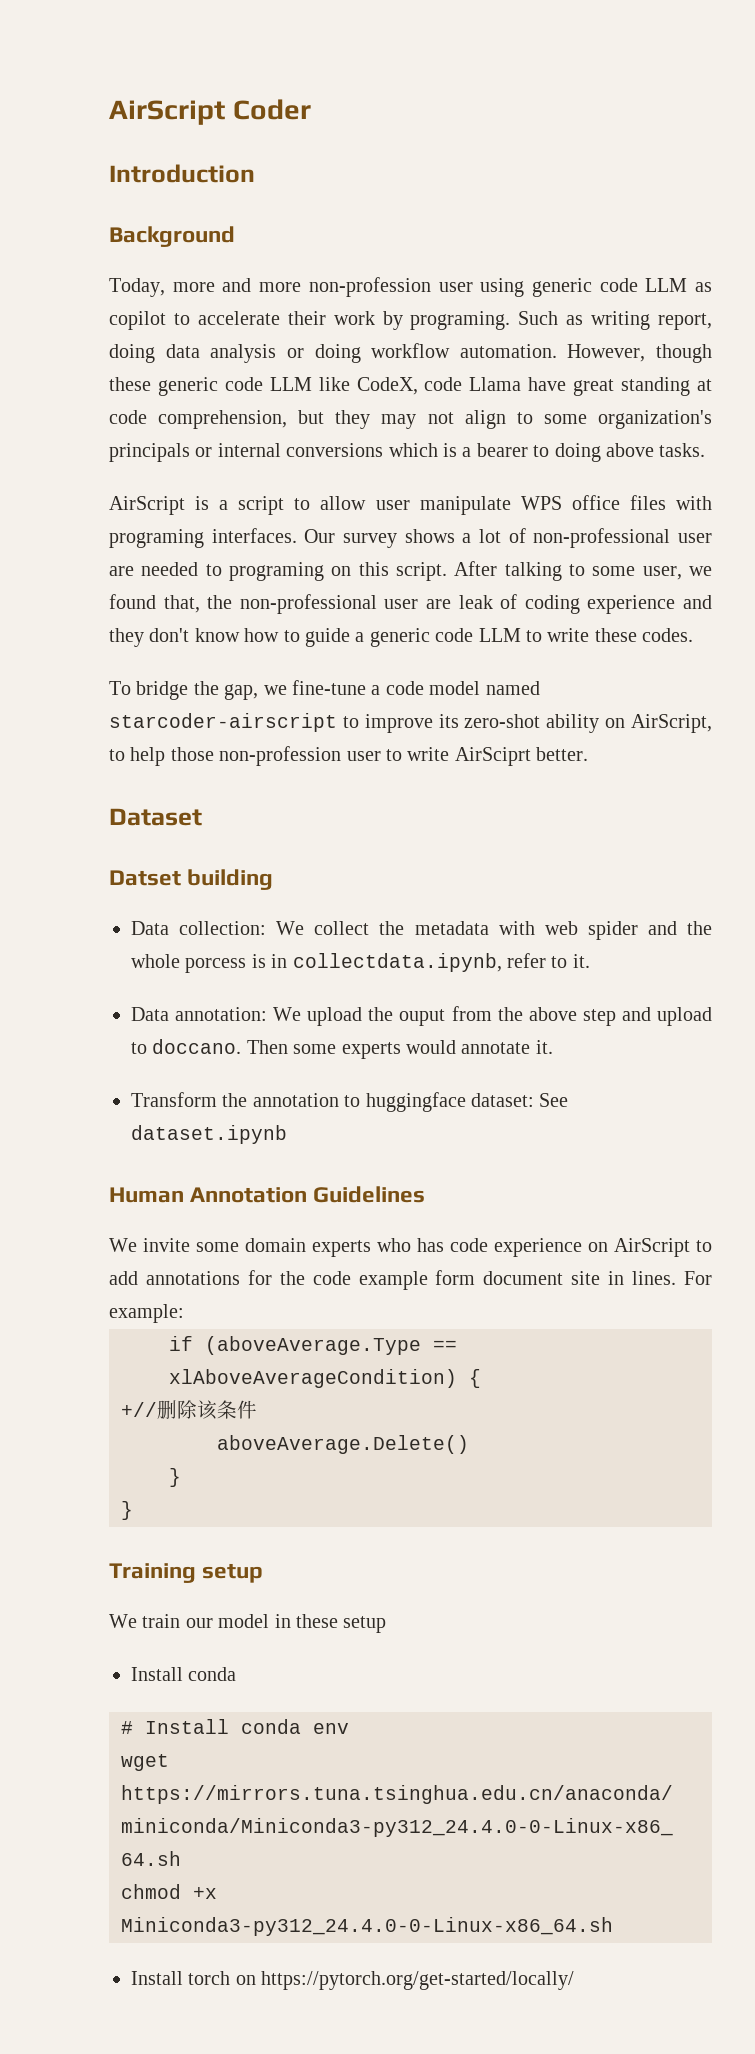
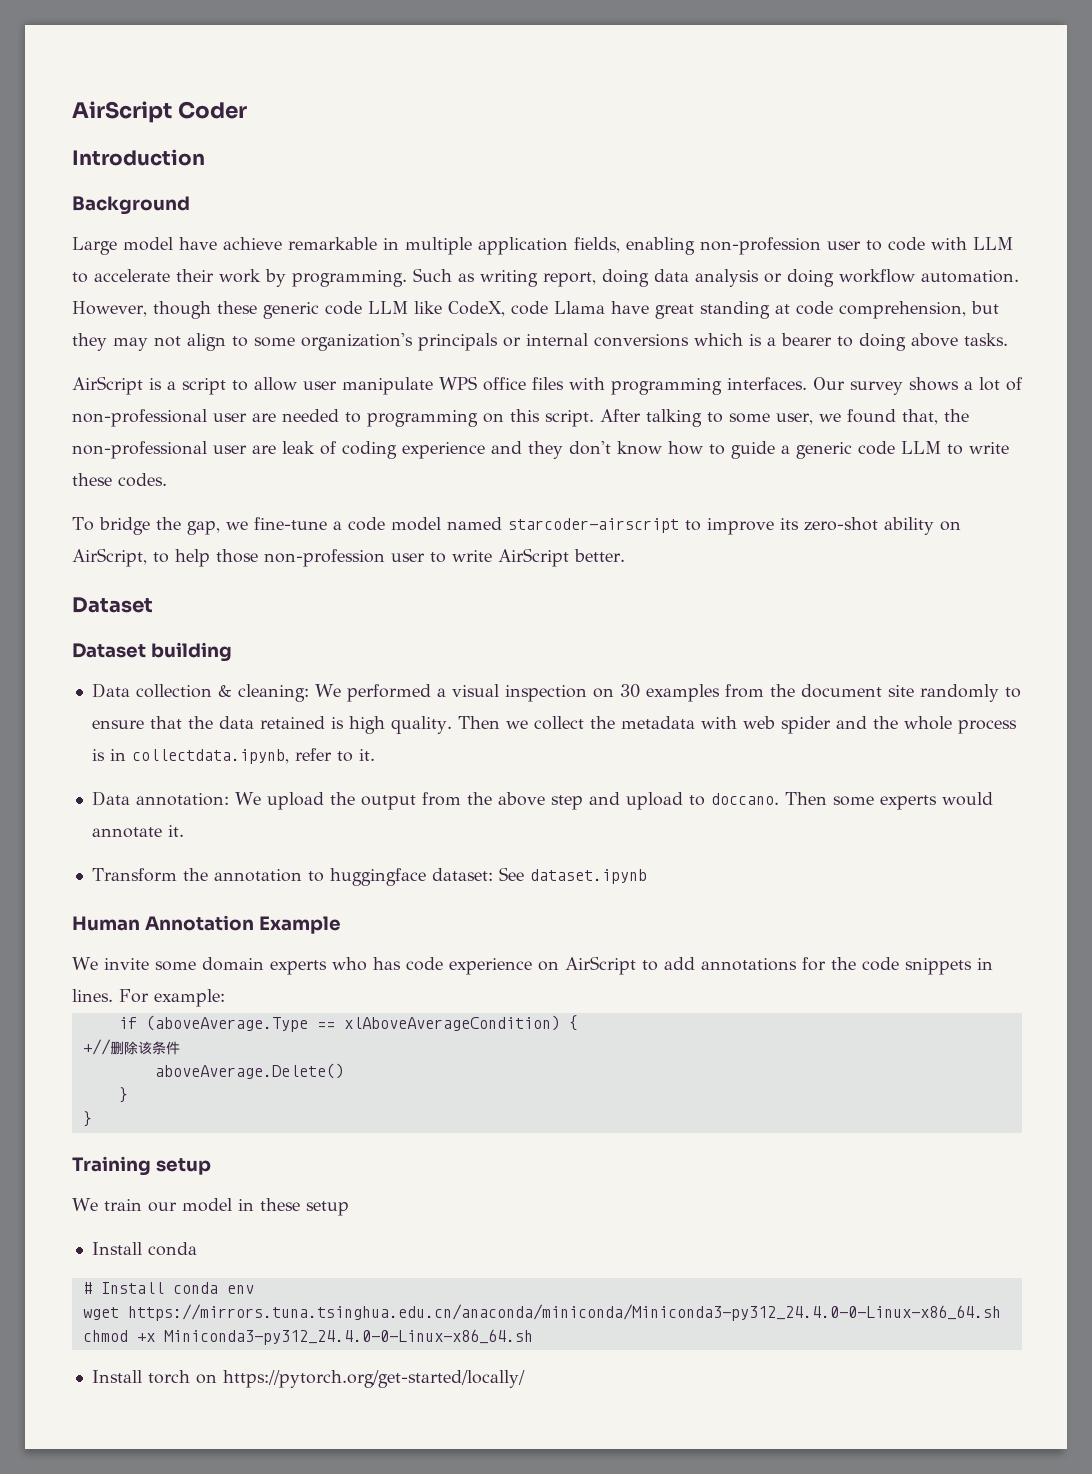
- Today, more and more non-profession user using generic code LLM as copilot to accelerate their work by programing.
+ Large model have achieve remarkable in multiple application fields, enabling non-profession user to code with LLM to accelerate their work by programming.
- AirScript is a script to allow user manipulate WPS office files with programing interfaces.
+ AirScript is a script to allow user manipulate WPS office files with programming interfaces.
- Our survey shows a lot of non-professional user are needed to programing on this script.
+ Our survey shows a lot of non-professional user are needed to programming on this script.
- To bridge the gap, we fine-tune a code model named starcoder-airscript to improve its zero-shot ability on AirScript, to help those non-profession user to write AirSciprt better.
+ To bridge the gap, we fine-tune a code model named starcoder-airscript to improve its zero-shot ability on AirScript, to help those non-profession user to write AirScript better.
- Datset building
+ Dataset building
- Data collection: We collect the metadata with web spider and the whole porcess is in collectdata.ipynb, refer to it.
+ Data collection & cleaning: We performed a visual inspection on 30 examples from the document site randomly to ensure that the data retained is high quality. Then we collect the metadata with web spider and the whole process is in collectdata.ipynb, refer to it.
- Data annotation: We upload the ouput from the above step and upload to doccano.
+ Data annotation: We upload the output from the above step and upload to doccano.
- Human Annotation Guidelines
+ Human Annotation Example
- We invite some domain experts who has code experience on AirScript to add annotations for the code example form document site in lines.
+ We invite some domain experts who has code experience on AirScript to add annotations for the code snippets in lines.

